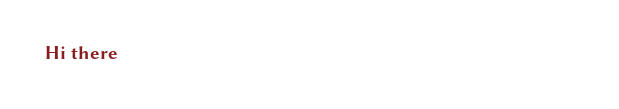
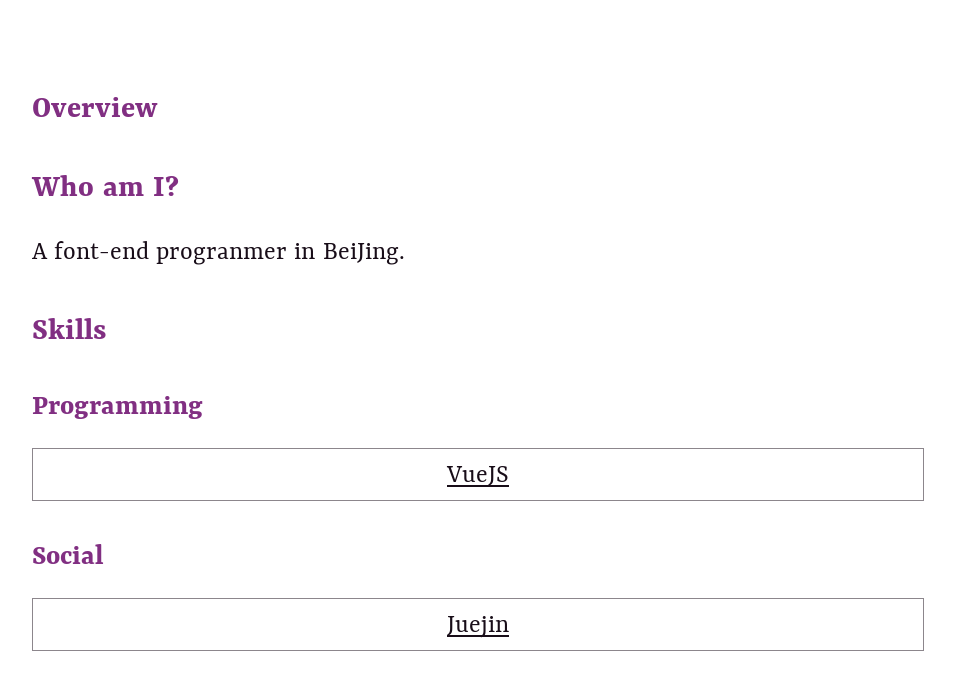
- Hi there
+ Overview
+ Who am I?
+ A font-end progranmer in BeiJing.
+ Skills
+ Programming
+ VueJS
+ Social
+ Juejin

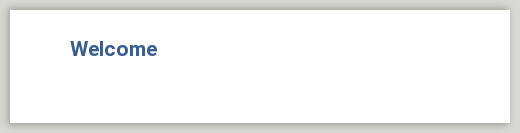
- Overview
- Who am I?
- A font-end progranmer in BeiJing.
- Skills
- Programming
- VueJS
- Social
- Juejin
+ Welcome

